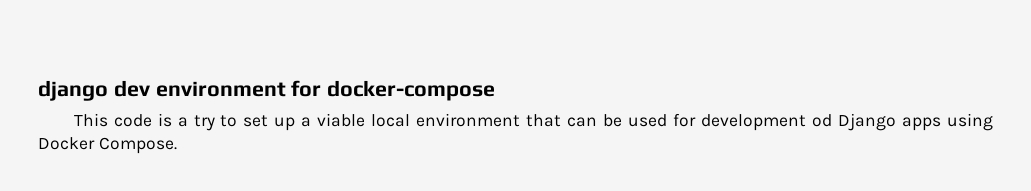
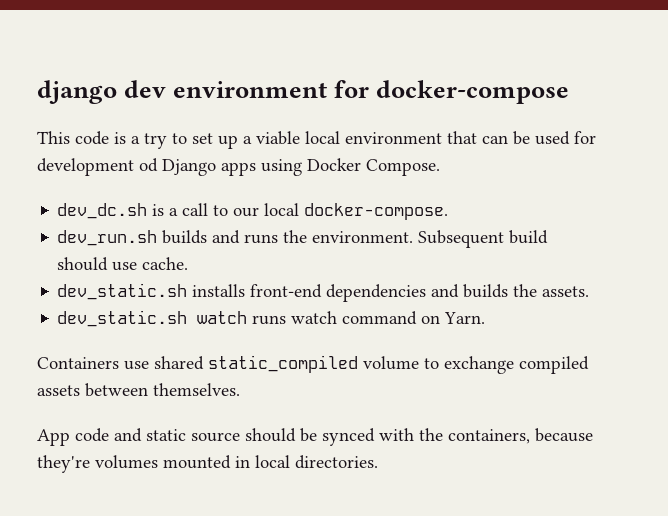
+ dev_dc.sh is a call to our local docker-compose.
+ dev_run.sh builds and runs the environment. Subsequent build should use cache.
+ dev_static.sh installs front-end dependencies and builds the assets.
+ dev_static.sh watch runs watch command on Yarn.
+ Containers use shared static_compiled volume to exchange compiled assets between themselves.
+ App code and static source should be synced with the containers, because they're volumes mounted in local directories.

